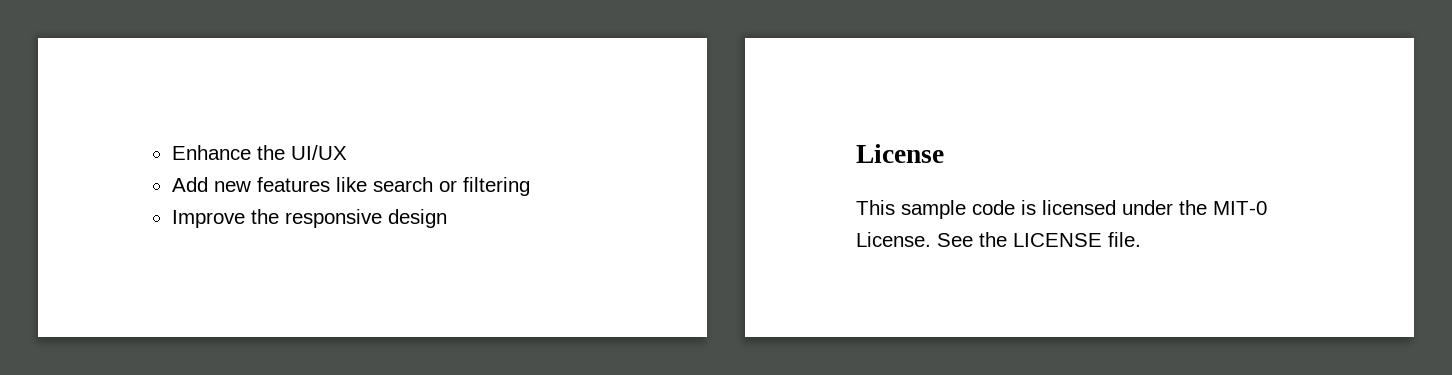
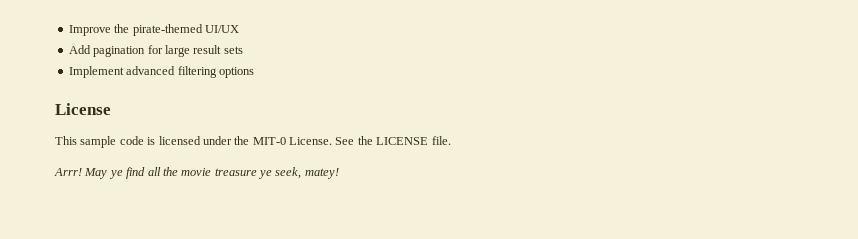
- Enhance the UI/UX
+ Improve the pirate-themed UI/UX
- Add new features like search or filtering
- Improve the responsive design
+ Add pagination for large result sets
+ Implement advanced filtering options
+ Arrr! May ye find all the movie treasure ye seek, matey!

